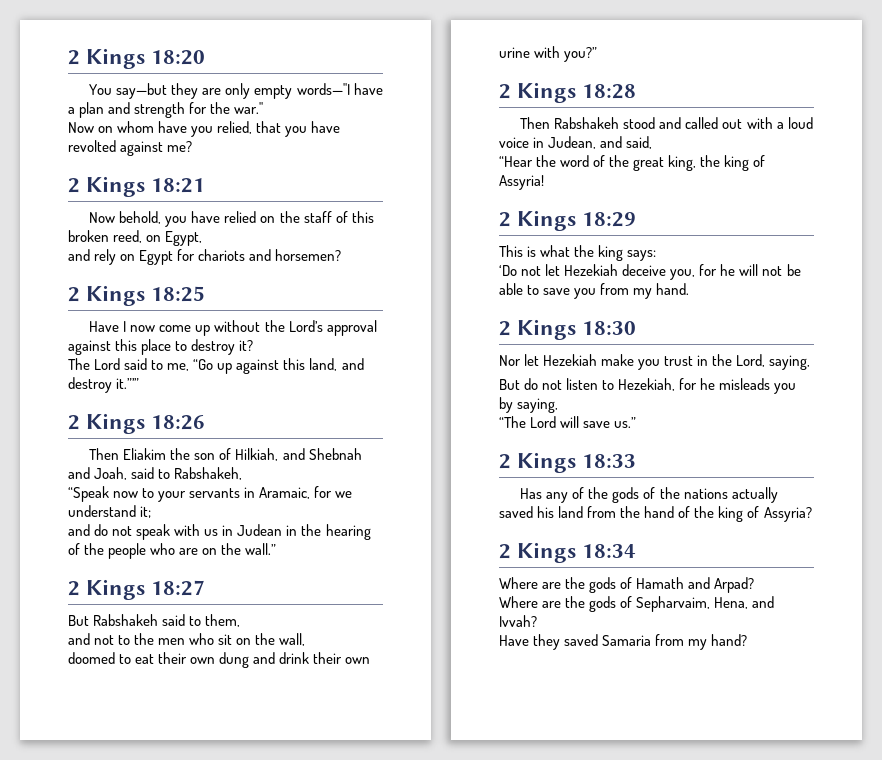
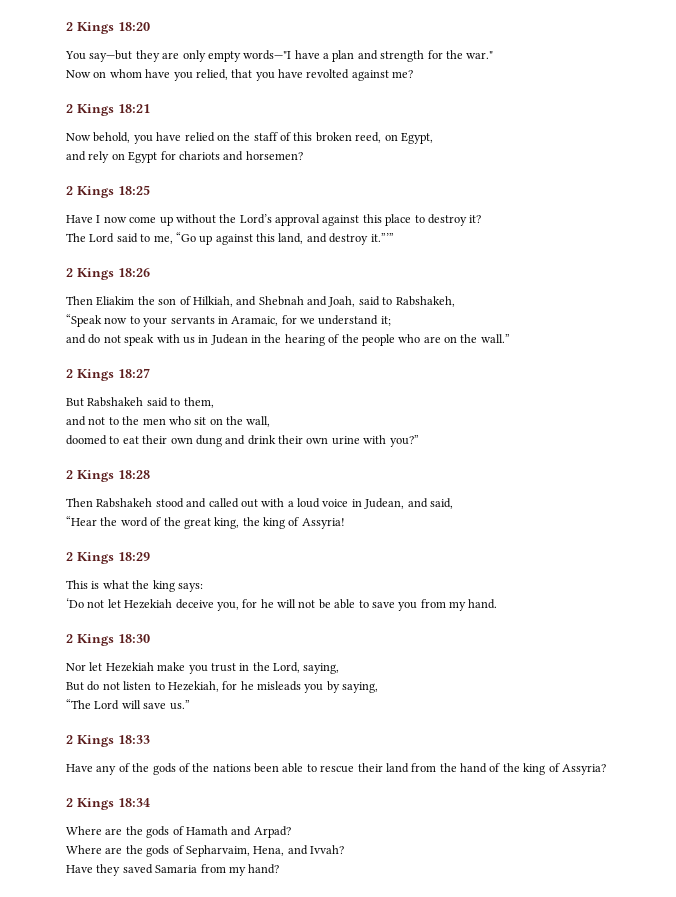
- Has any of the gods of the nations actually saved his land from the hand of the king of Assyria?
+ Have any of the gods of the nations been able to rescue their land from the hand of the king of Assyria?

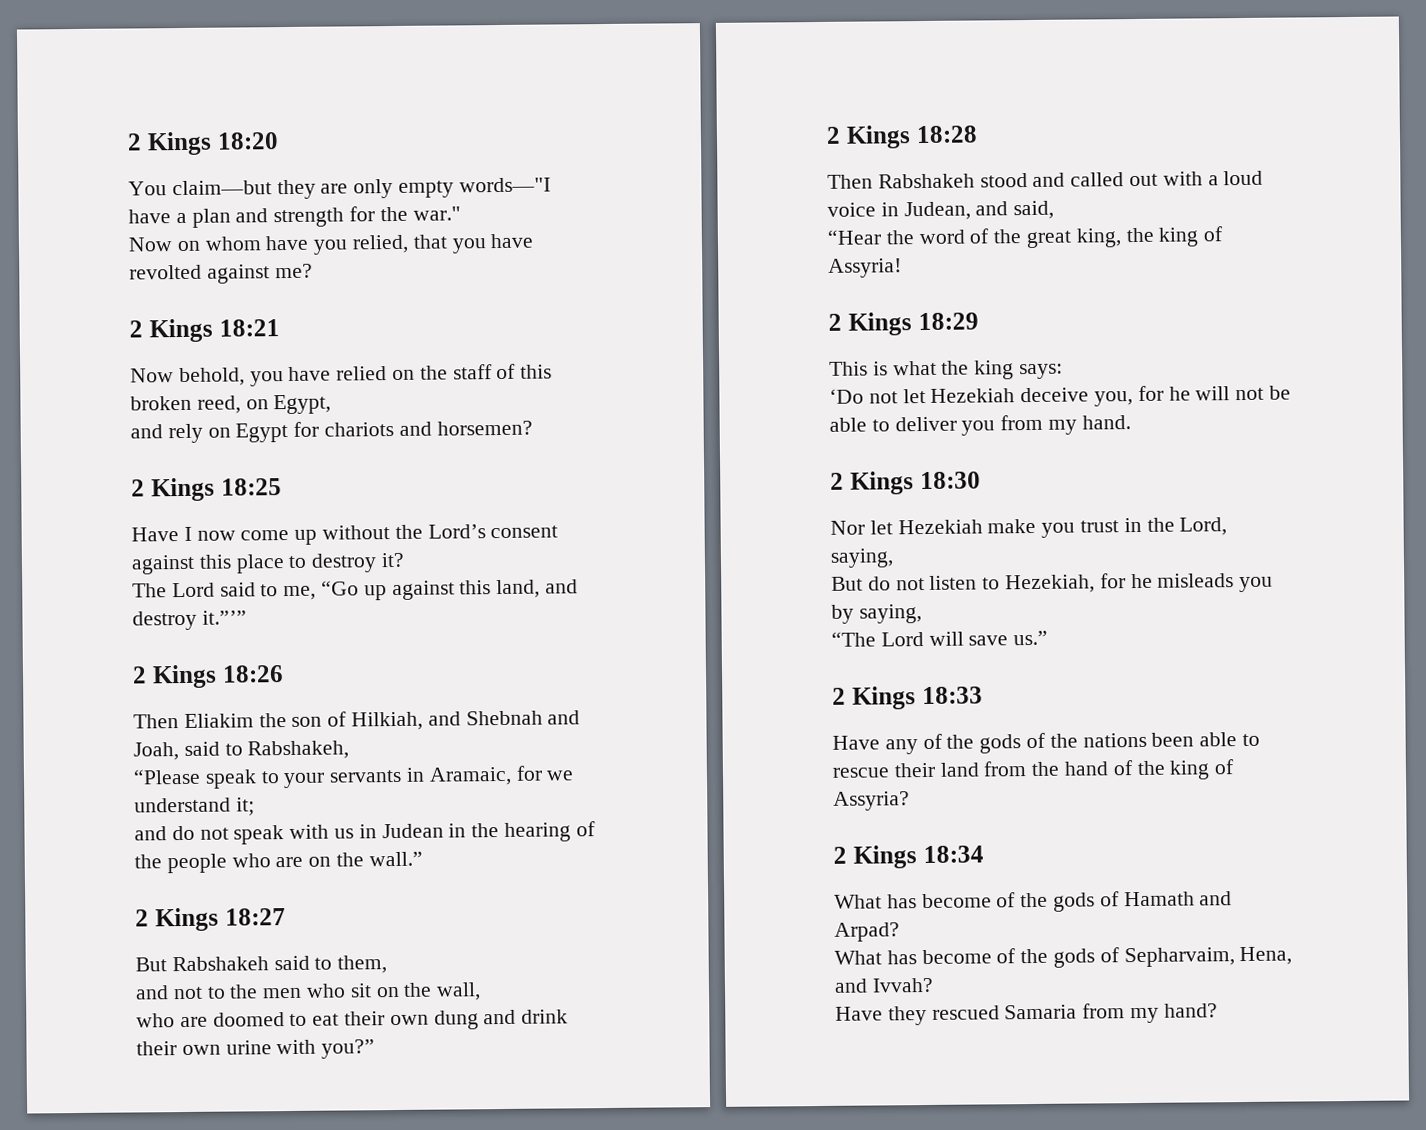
- You say—but they are only empty words—"I have a plan and strength for the war."
+ You claim—but they are only empty words—"I have a plan and strength for the war."
- Have I now come up without the Lord’s approval against this place to destroy it?
+ Have I now come up without the Lord’s consent against this place to destroy it?
- “Speak now to your servants in Aramaic, for we understand it;
+ “Please speak to your servants in Aramaic, for we understand it;
- doomed to eat their own dung and drink their own urine with you?”
+ who are doomed to eat their own dung and drink their own urine with you?”
- ‘Do not let Hezekiah deceive you, for he will not be able to save you from my hand.
+ ‘Do not let Hezekiah deceive you, for he will not be able to deliver you from my hand.
- Where are the gods of Hamath and Arpad?
+ What has become of the gods of Hamath and Arpad?
- Where are the gods of Sepharvaim, Hena, and Ivvah?
+ What has become of the gods of Sepharvaim, Hena, and Ivvah?
- Have they saved Samaria from my hand?
+ Have they rescued Samaria from my hand?

